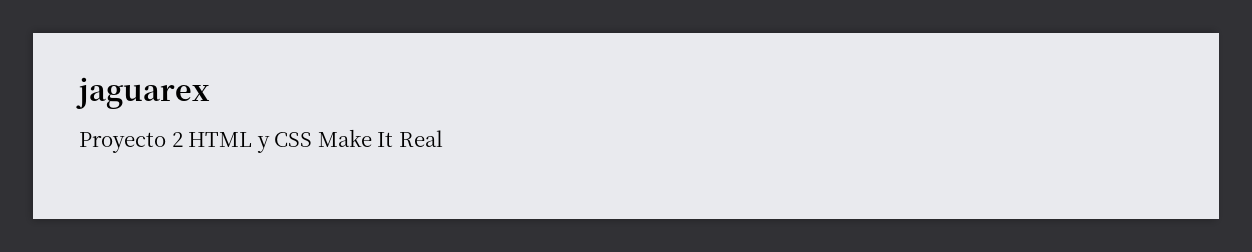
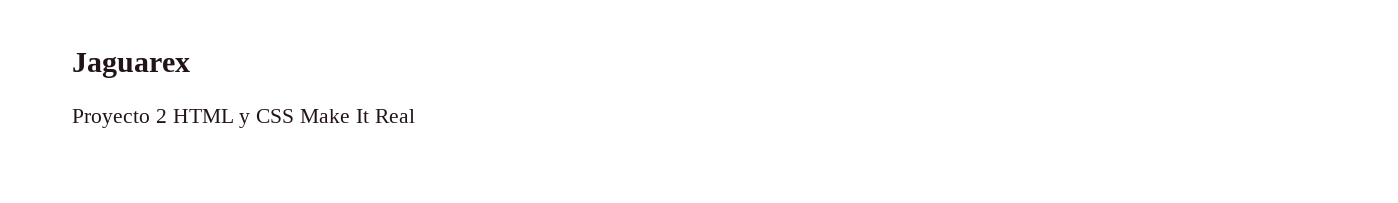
- jaguarex
+ Jaguarex

